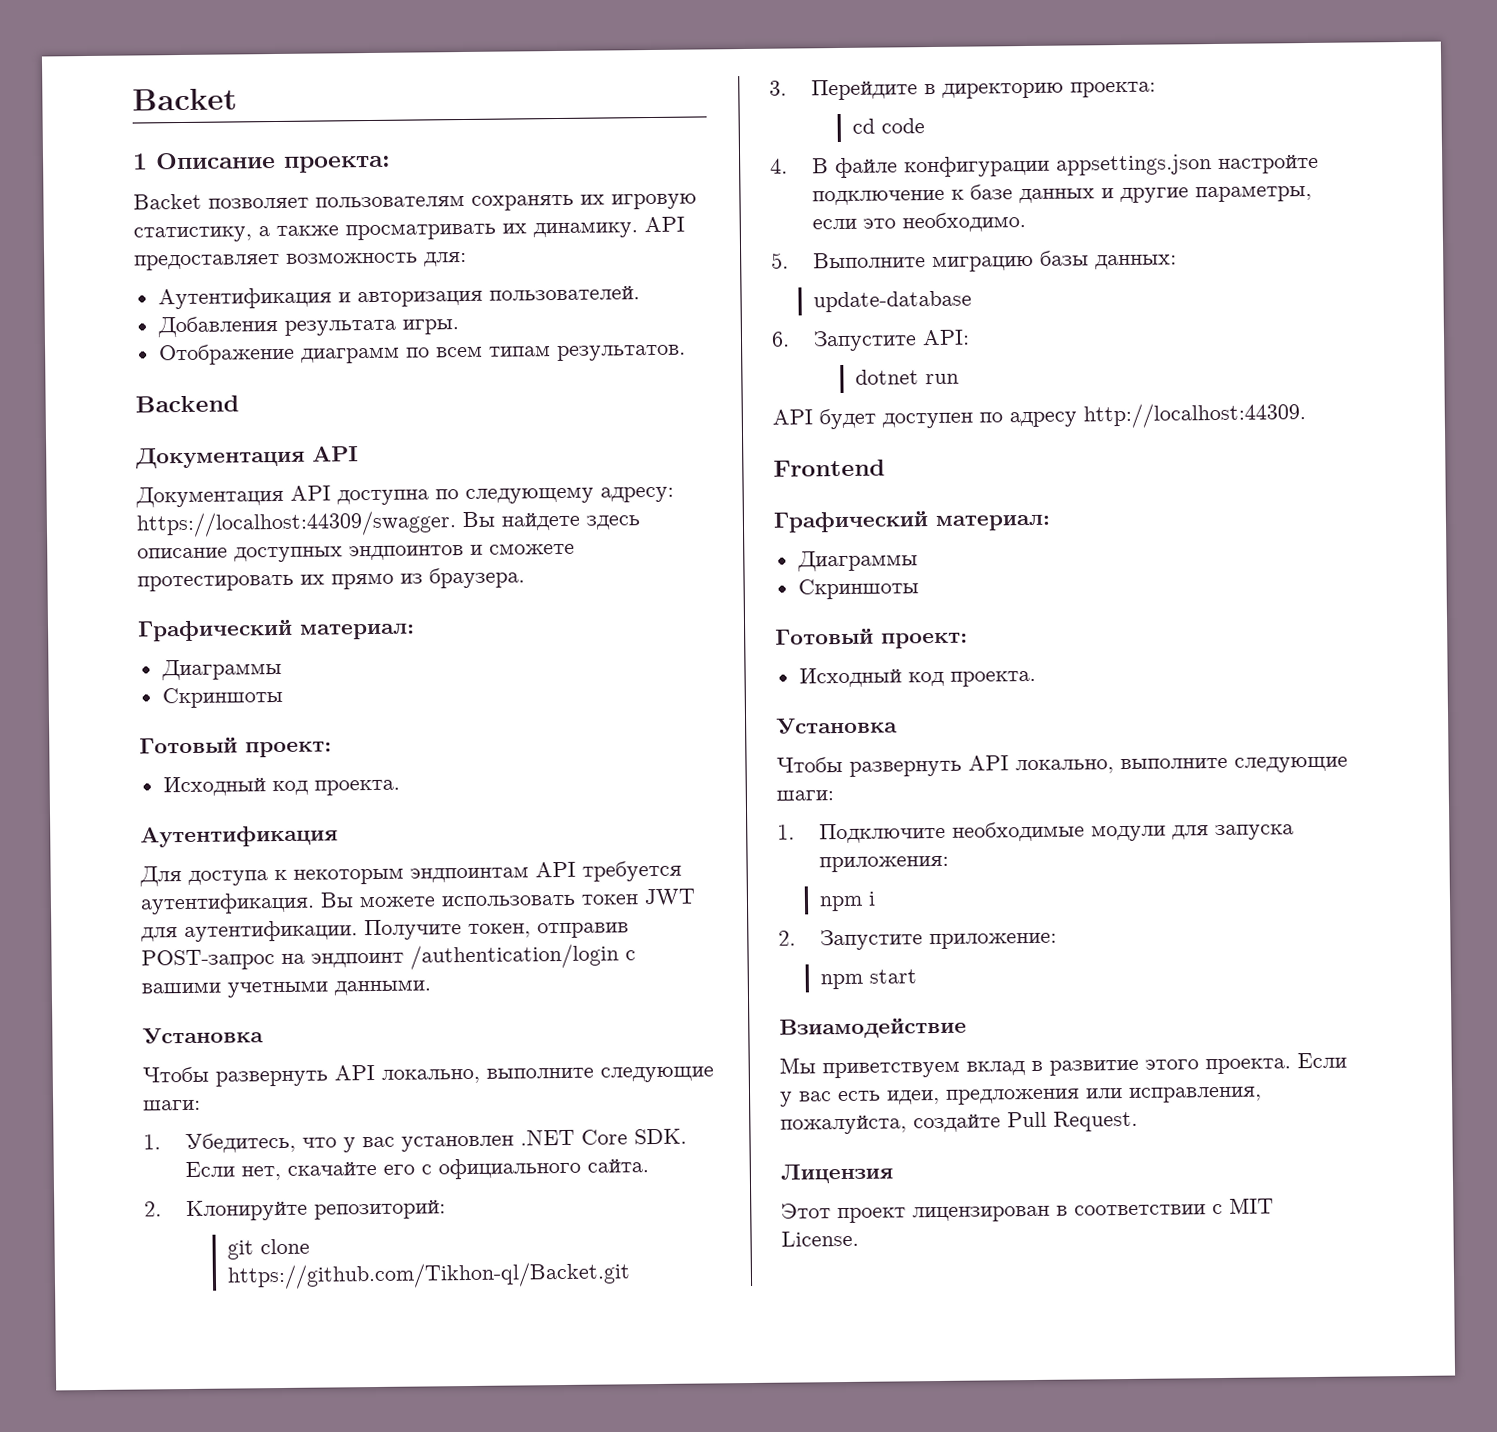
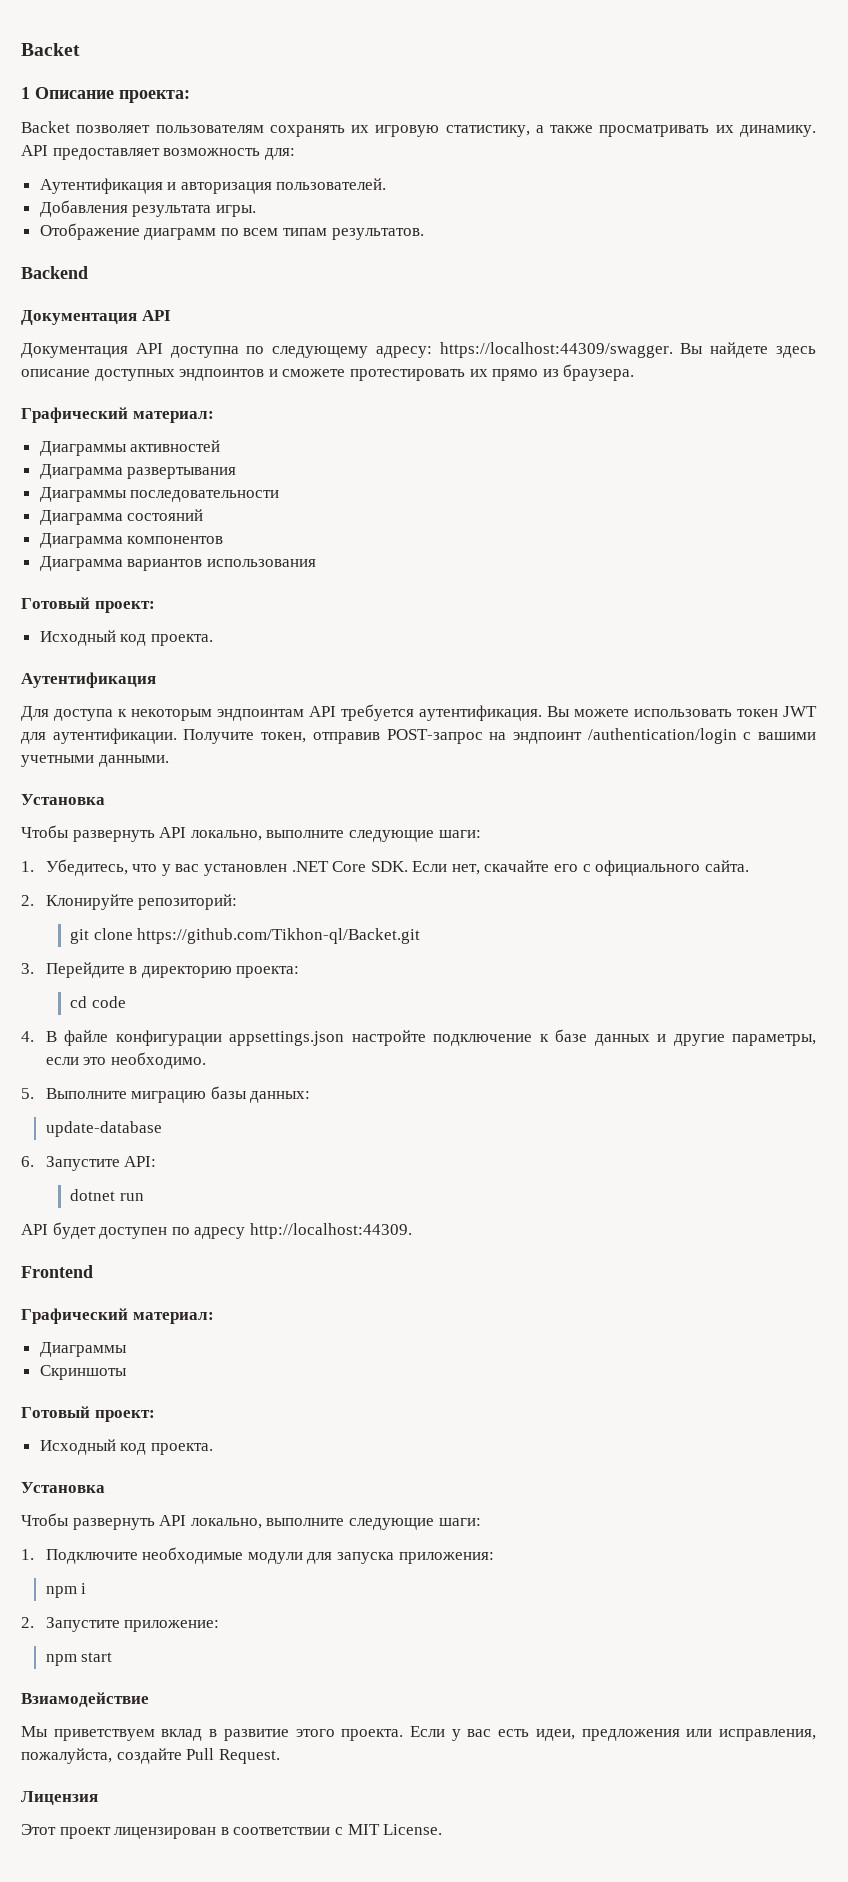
  Вы найдете здесь описание доступных эндпоинтов и сможете протестировать их прямо из браузера.
  Графический материал:
- Диаграммы
- Скриншоты
+ Диаграммы активностей
+ Диаграмма развертывания
+ Диаграммы последовательности
+ Диаграмма состояний
+ Диаграмма компонентов
+ Диаграмма вариантов использования

